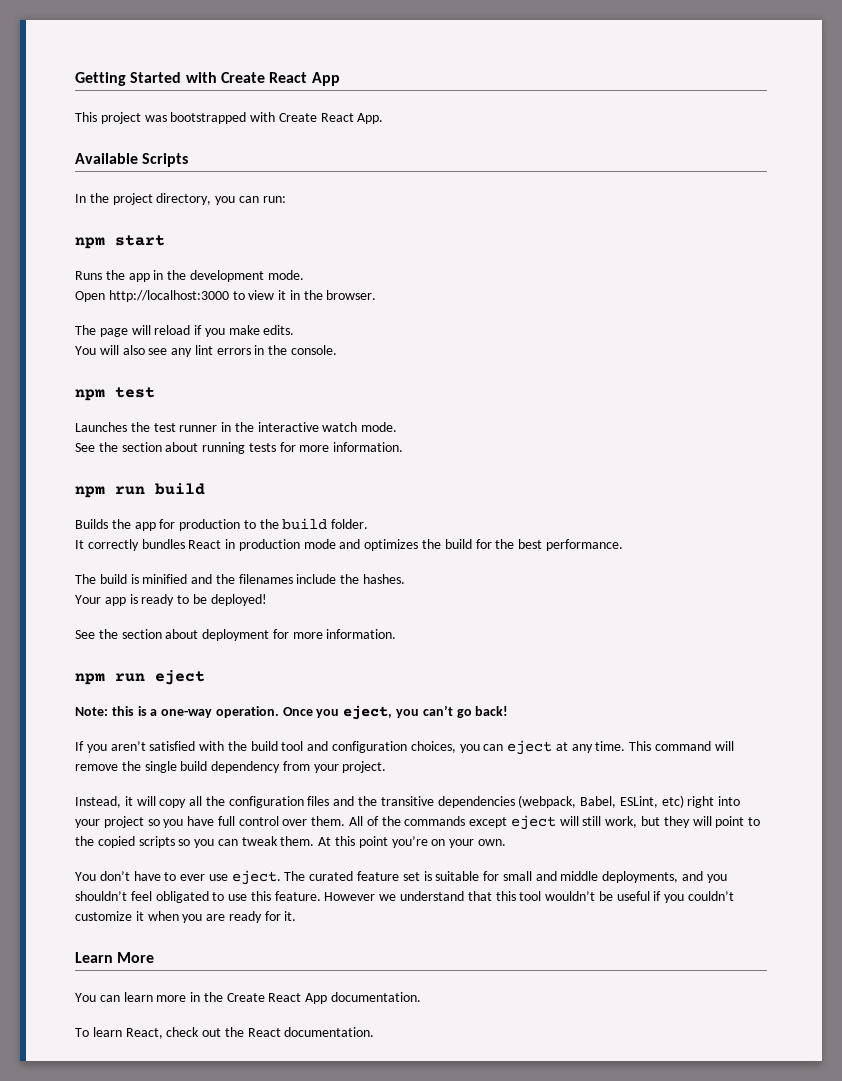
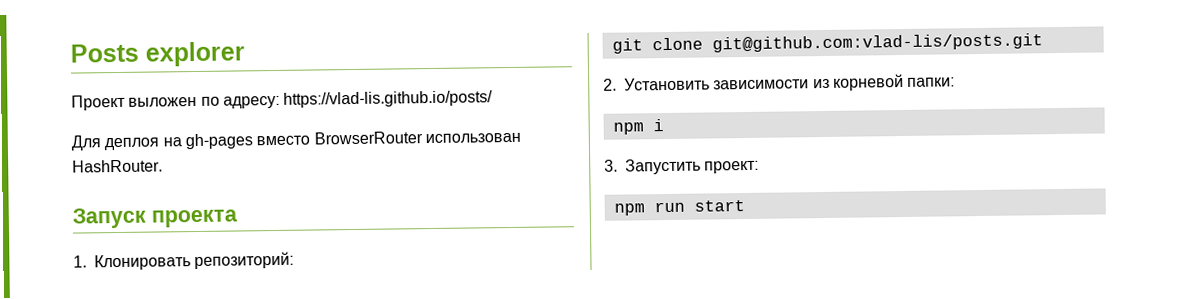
- Getting Started with Create React App
- This project was bootstrapped with Create React App.
- Available Scripts
- In the project directory, you can run:
- npm start
- Runs the app in the development mode.
- Open http://localhost:3000 to view it in the browser.
- The page will reload if you make edits.
- You will also see any lint errors in the console.
- npm test
- Launches the test runner in the interactive watch mode.
- See the section about running tests for more information.
- npm run build
- Builds the app for production to the build folder.
- It correctly bundles React in production mode and optimizes the build for the best performance.
- The build is minified and the filenames include the hashes.
- Your app is ready to be deployed!
- See the section about deployment for more information.
- npm run eject
- Note: this is a one-way operation. Once you eject, you can’t go back!
- If you aren’t satisfied with the build tool and configuration choices, you can eject at any time. This command will remove the single build dependency from your project.
- Instead, it will copy all the configuration files and the transitive dependencies (webpack, Babel, ESLint, etc) right into your project so you have full control over them. All of the commands except eject will still work, but they will point to the copied scripts so you can tweak them. At this point you’re on your own.
- You don’t have to ever use eject. The curated feature set is suitable for small and middle deployments, and you shouldn’t feel obligated to use this feature. However we understand that this tool wouldn’t be useful if you couldn’t customize it when you are ready for it.
- Learn More
- You can learn more in the Create React App documentation.
- To learn React, check out the React documentation.
+ Posts explorer
+ Проект выложен по адресу: https://vlad-lis.github.io/posts/
+ Для деплоя на gh-pages вместо BrowserRouter использован HashRouter.
+ Запуск проекта
+ 1. Клонировать репозиторий:
+ git clone git@github.com:vlad-lis/posts.git
+ 2. Установить зависимости из корневой папки:
+ npm i
+ 3. Запустить проект:
+ npm run start

